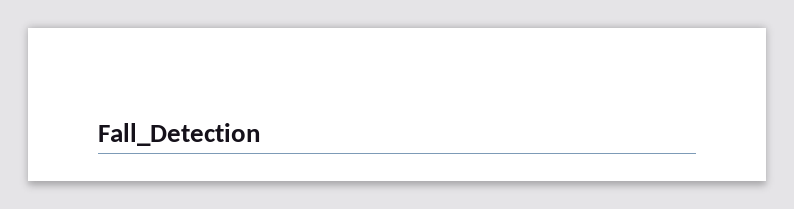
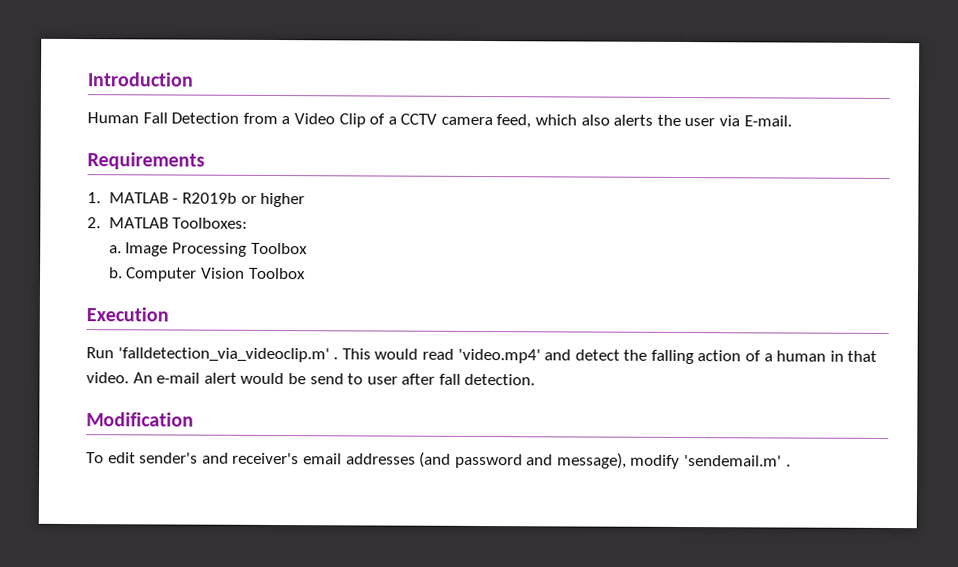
- Fall_Detection
+ Introduction
+ Human Fall Detection from a Video Clip of a CCTV camera feed, which also alerts the user via E-mail.
+ Requirements
+ 1. MATLAB - R2019b or higher
+ 2. MATLAB Toolboxes:
+ a. Image Processing Toolbox
+ b. Computer Vision Toolbox
+ Execution
+ Run 'falldetection_via_videoclip.m' . This would read 'video.mp4' and detect the falling action of a human in that video. An e-mail alert would be send to user after fall detection.
+ Modification
+ To edit sender's and receiver's email addresses (and password and message), modify 'sendemail.m' .

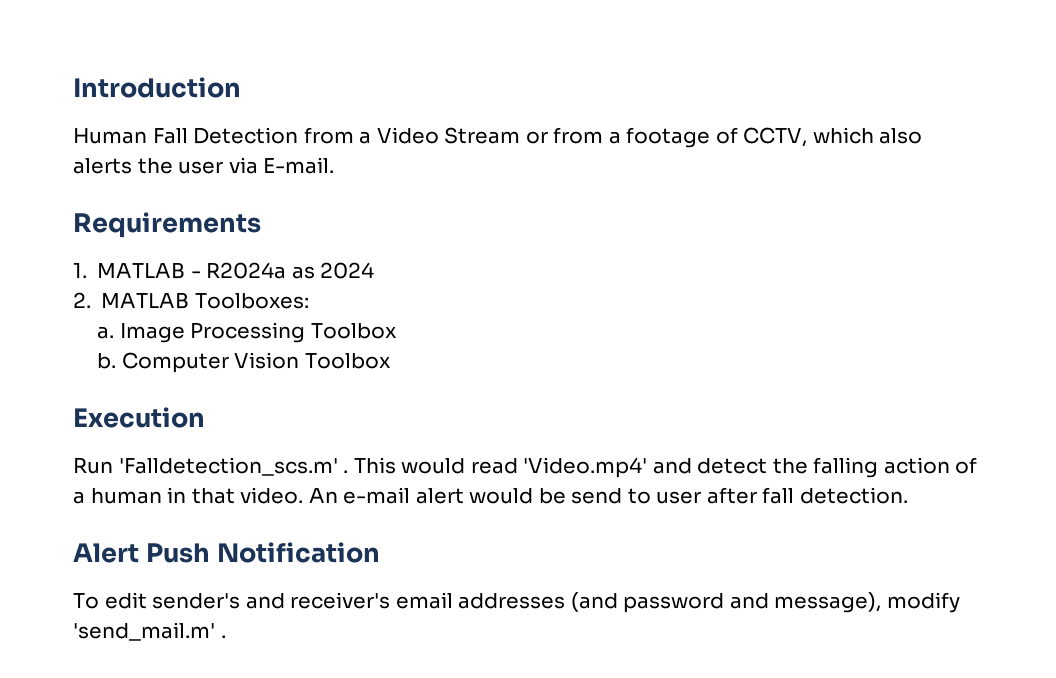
- Human Fall Detection from a Video Clip of a CCTV camera feed, which also alerts the user via E-mail.
+ Human Fall Detection from a Video Stream or from a footage of CCTV, which also alerts the user via E-mail.
- 1. MATLAB - R2019b or higher
+ 1. MATLAB - R2024a as 2024
- Run 'falldetection_via_videoclip.m' .
+ Run 'Falldetection_scs.m' .
- This would read 'video.mp4' and detect the falling action of a human in that video.
+ This would read 'Video.mp4' and detect the falling action of a human in that video.
- Modification
+ Alert Push Notification
- To edit sender's and receiver's email addresses (and password and message), modify 'sendemail.m' .
+ To edit sender's and receiver's email addresses (and password and message), modify 'send_mail.m' .

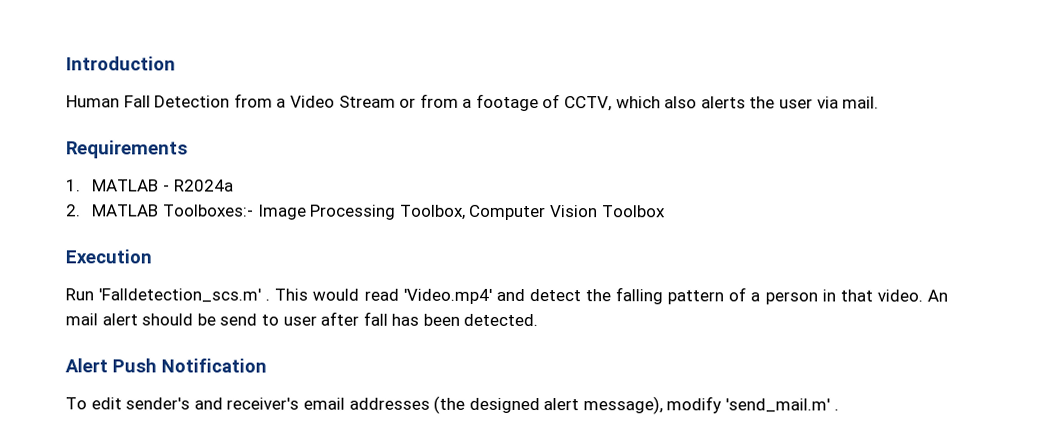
- Human Fall Detection from a Video Stream or from a footage of CCTV, which also alerts the user via E-mail.
+ Human Fall Detection from a Video Stream or from a footage of CCTV, which also alerts the user via mail.
- 1. MATLAB - R2024a as 2024
+ 1. MATLAB - R2024a
- 2. MATLAB Toolboxes:
- a. Image Processing Toolbox
- b. Computer Vision Toolbox
+ 2. MATLAB Toolboxes:- Image Processing Toolbox, Computer Vision Toolbox
- This would read 'Video.mp4' and detect the falling action of a human in that video.
+ This would read 'Video.mp4' and detect the falling pattern of a person in that video.
- An e-mail alert would be send to user after fall detection.
+ An mail alert should be send to user after fall has been detected.
- To edit sender's and receiver's email addresses (and password and message), modify 'send_mail.m' .
+ To edit sender's and receiver's email addresses (the designed alert message), modify 'send_mail.m' .

